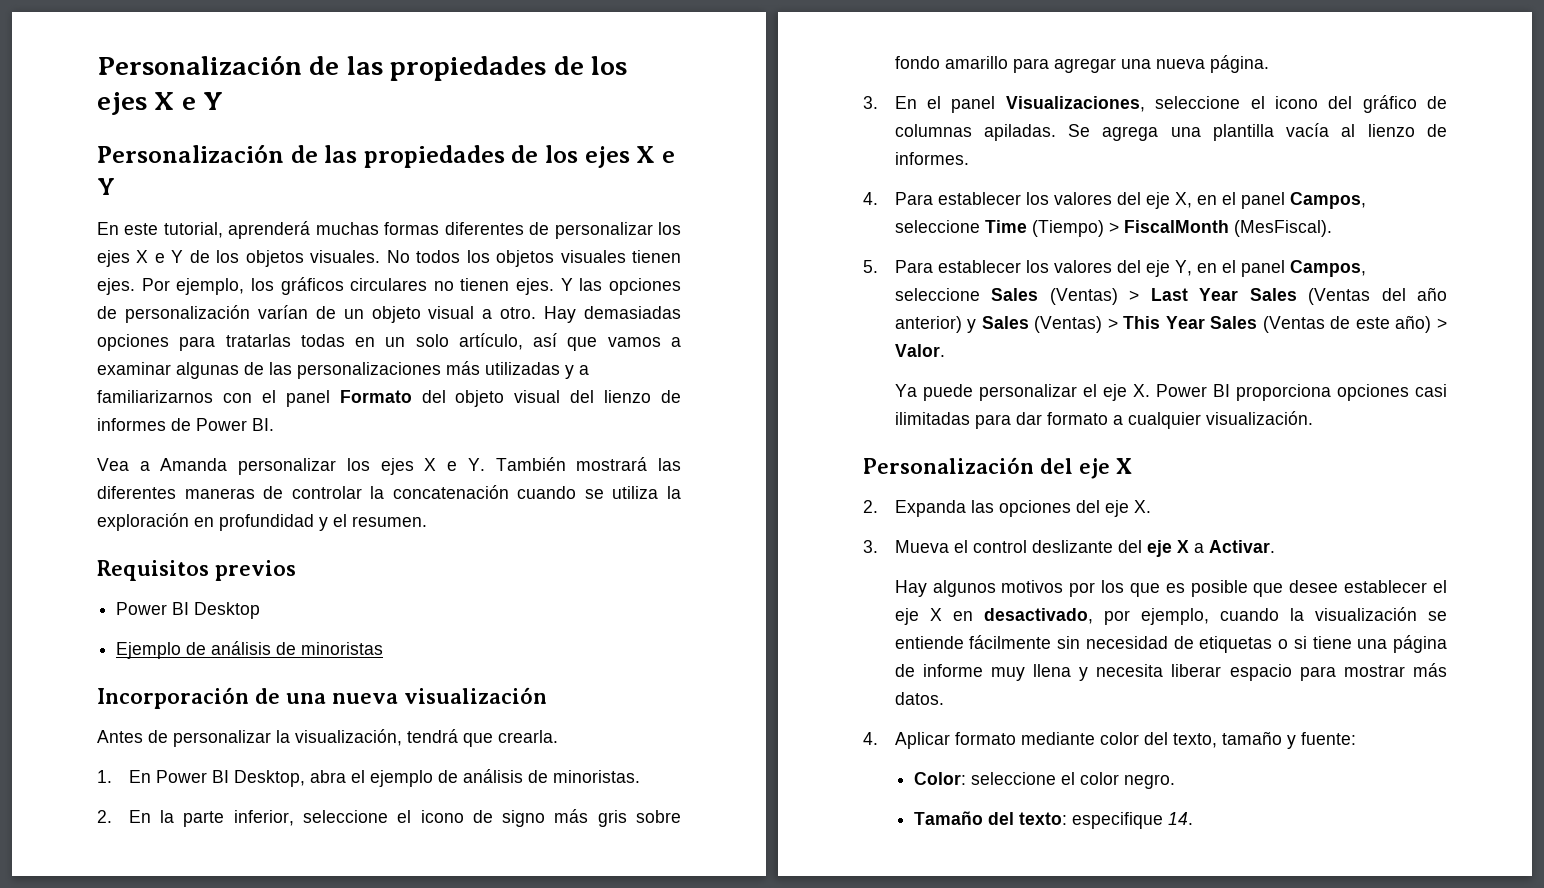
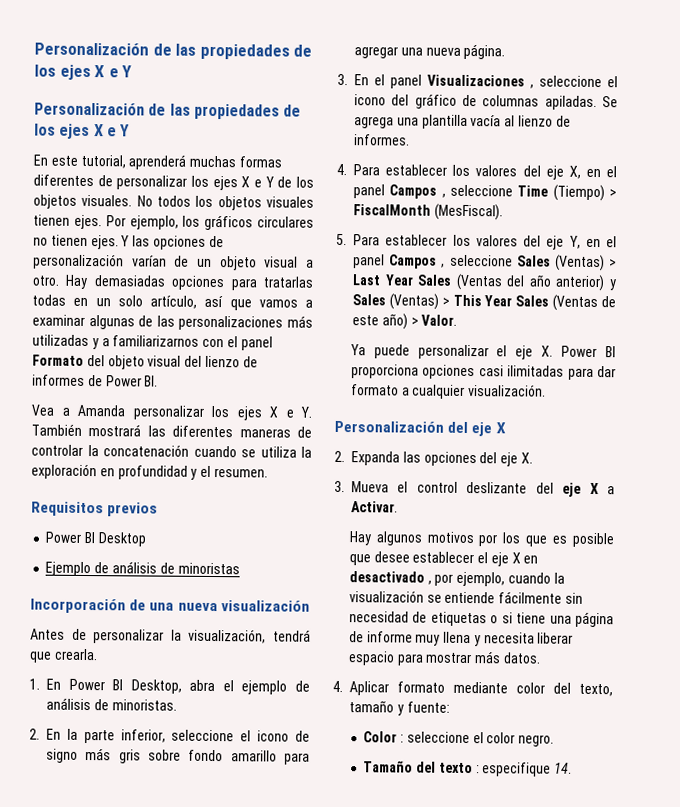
- 3. En el panel Visualizaciones, seleccione el icono del gráfico de columnas apiladas.
+ 3. En el panel Visualizaciones , seleccione el icono del gráfico de columnas apiladas.
- 4. Para establecer los valores del eje X, en el panel Campos, seleccione Time (Tiempo) > FiscalMonth (MesFiscal).
+ 4. Para establecer los valores del eje X, en el panel Campos , seleccione Time (Tiempo) > FiscalMonth (MesFiscal).
- 5. Para establecer los valores del eje Y, en el panel Campos, seleccione Sales (Ventas) > Last Year Sales (Ventas del año anterior) y Sales (Ventas) > This Year Sales (Ventas de este año) > Valor.
+ 5. Para establecer los valores del eje Y, en el panel Campos , seleccione Sales (Ventas) > Last Year Sales (Ventas del año anterior) y Sales (Ventas) > This Year Sales (Ventas de este año) > Valor.
- Hay algunos motivos por los que es posible que desee establecer el eje X en desactivado, por ejemplo, cuando la visualización se entiende fácilmente sin necesidad de etiquetas o si tiene una página de informe muy llena y necesita liberar espacio para mostrar más datos.
+ Hay algunos motivos por los que es posible que desee establecer el eje X en desactivado , por ejemplo, cuando la visualización se entiende fácilmente sin necesidad de etiquetas o si tiene una página de informe muy llena y necesita liberar espacio para mostrar más datos.
- Color: seleccione el color negro.
+ Color : seleccione el color negro.
- Tamaño del texto: especifique 14.
+ Tamaño del texto : especifique 14.

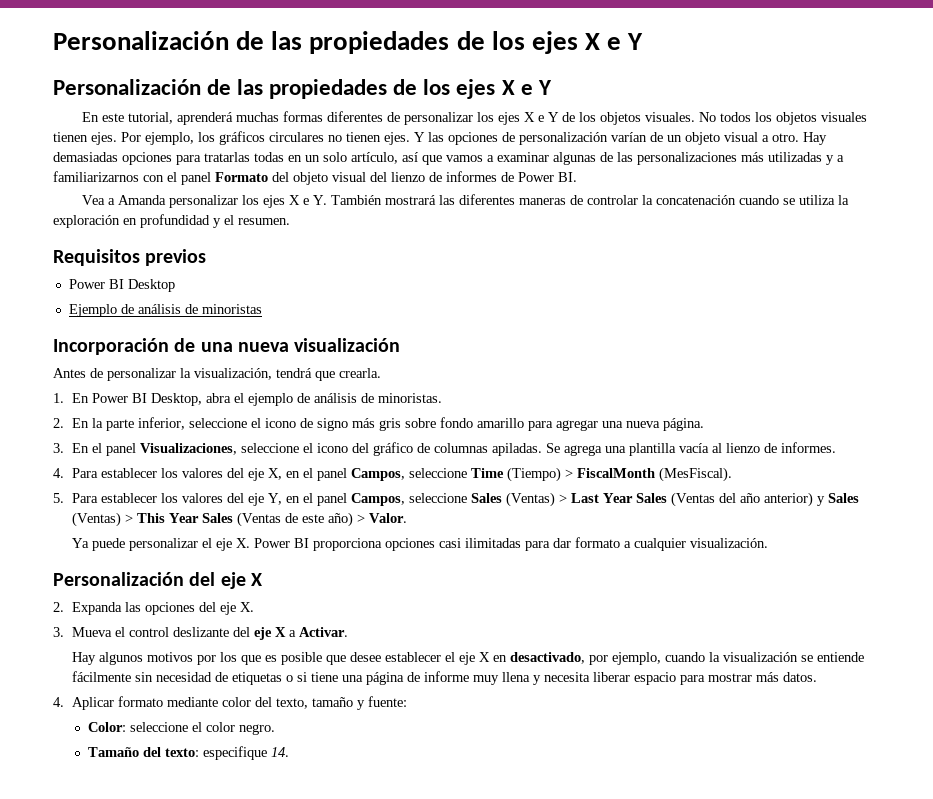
- 3. En el panel Visualizaciones , seleccione el icono del gráfico de columnas apiladas.
+ 3. En el panel Visualizaciones, seleccione el icono del gráfico de columnas apiladas.
- 4. Para establecer los valores del eje X, en el panel Campos , seleccione Time (Tiempo) > FiscalMonth (MesFiscal).
+ 4. Para establecer los valores del eje X, en el panel Campos, seleccione Time (Tiempo) > FiscalMonth (MesFiscal).
- 5. Para establecer los valores del eje Y, en el panel Campos , seleccione Sales (Ventas) > Last Year Sales (Ventas del año anterior) y Sales (Ventas) > This Year Sales (Ventas de este año) > Valor.
+ 5. Para establecer los valores del eje Y, en el panel Campos, seleccione Sales (Ventas) > Last Year Sales (Ventas del año anterior) y Sales (Ventas) > This Year Sales (Ventas de este año) > Valor.
- Hay algunos motivos por los que es posible que desee establecer el eje X en desactivado , por ejemplo, cuando la visualización se entiende fácilmente sin necesidad de etiquetas o si tiene una página de informe muy llena y necesita liberar espacio para mostrar más datos.
+ Hay algunos motivos por los que es posible que desee establecer el eje X en desactivado, por ejemplo, cuando la visualización se entiende fácilmente sin necesidad de etiquetas o si tiene una página de informe muy llena y necesita liberar espacio para mostrar más datos.
- Color : seleccione el color negro.
+ Color: seleccione el color negro.
- Tamaño del texto : especifique 14.
+ Tamaño del texto: especifique 14.

